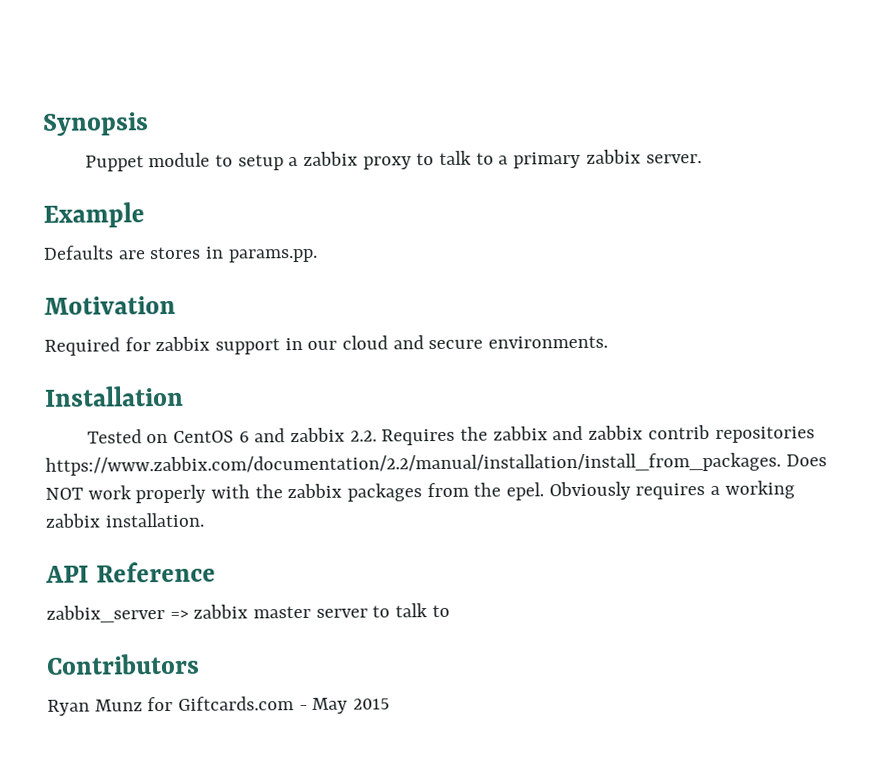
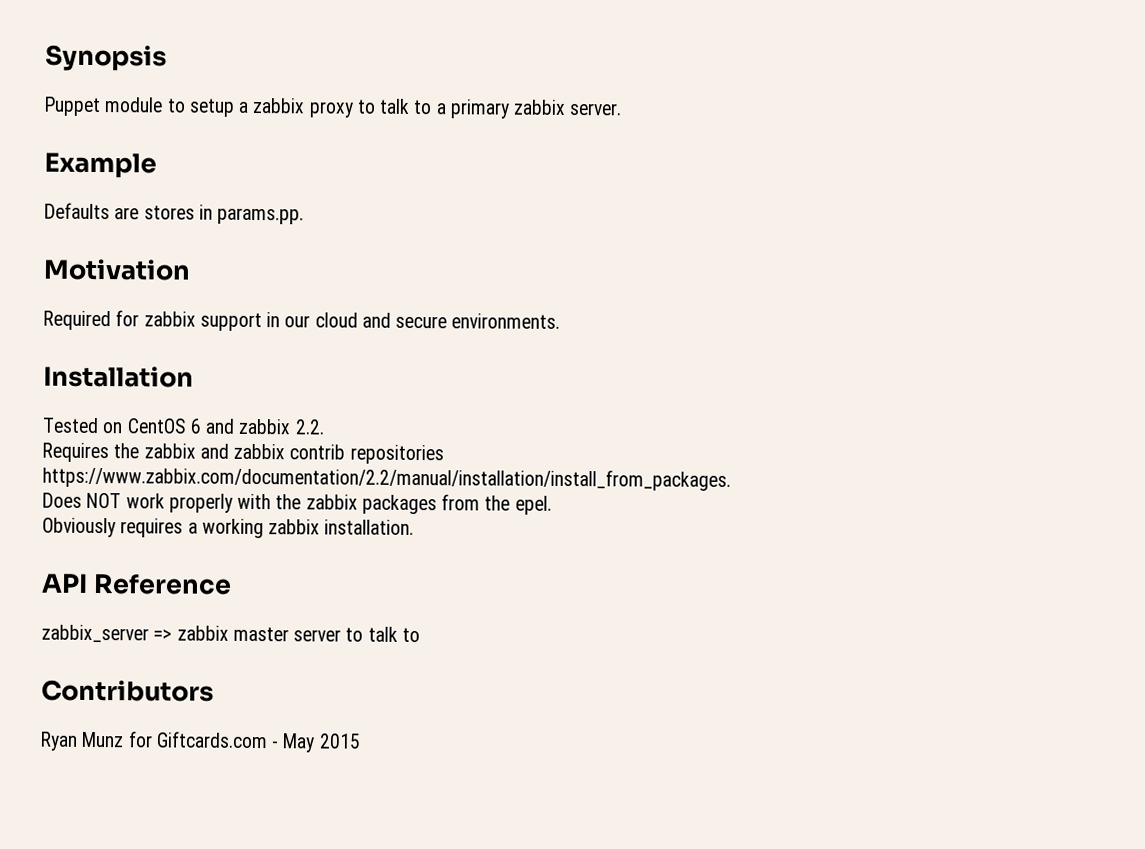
- Tested on CentOS 6 and zabbix 2.2. Requires the zabbix and zabbix contrib repositories https://www.zabbix.com/documentation/2.2/manual/installation/install_from_packages. Does NOT work properly with the zabbix packages from the epel. Obviously requires a working zabbix installation.
+ Tested on CentOS 6 and zabbix 2.2.
+ Requires the zabbix and zabbix contrib repositories https://www.zabbix.com/documentation/2.2/manual/installation/install_from_packages.
+ Does NOT work properly with the zabbix packages from the epel.
+ Obviously requires a working zabbix installation.

